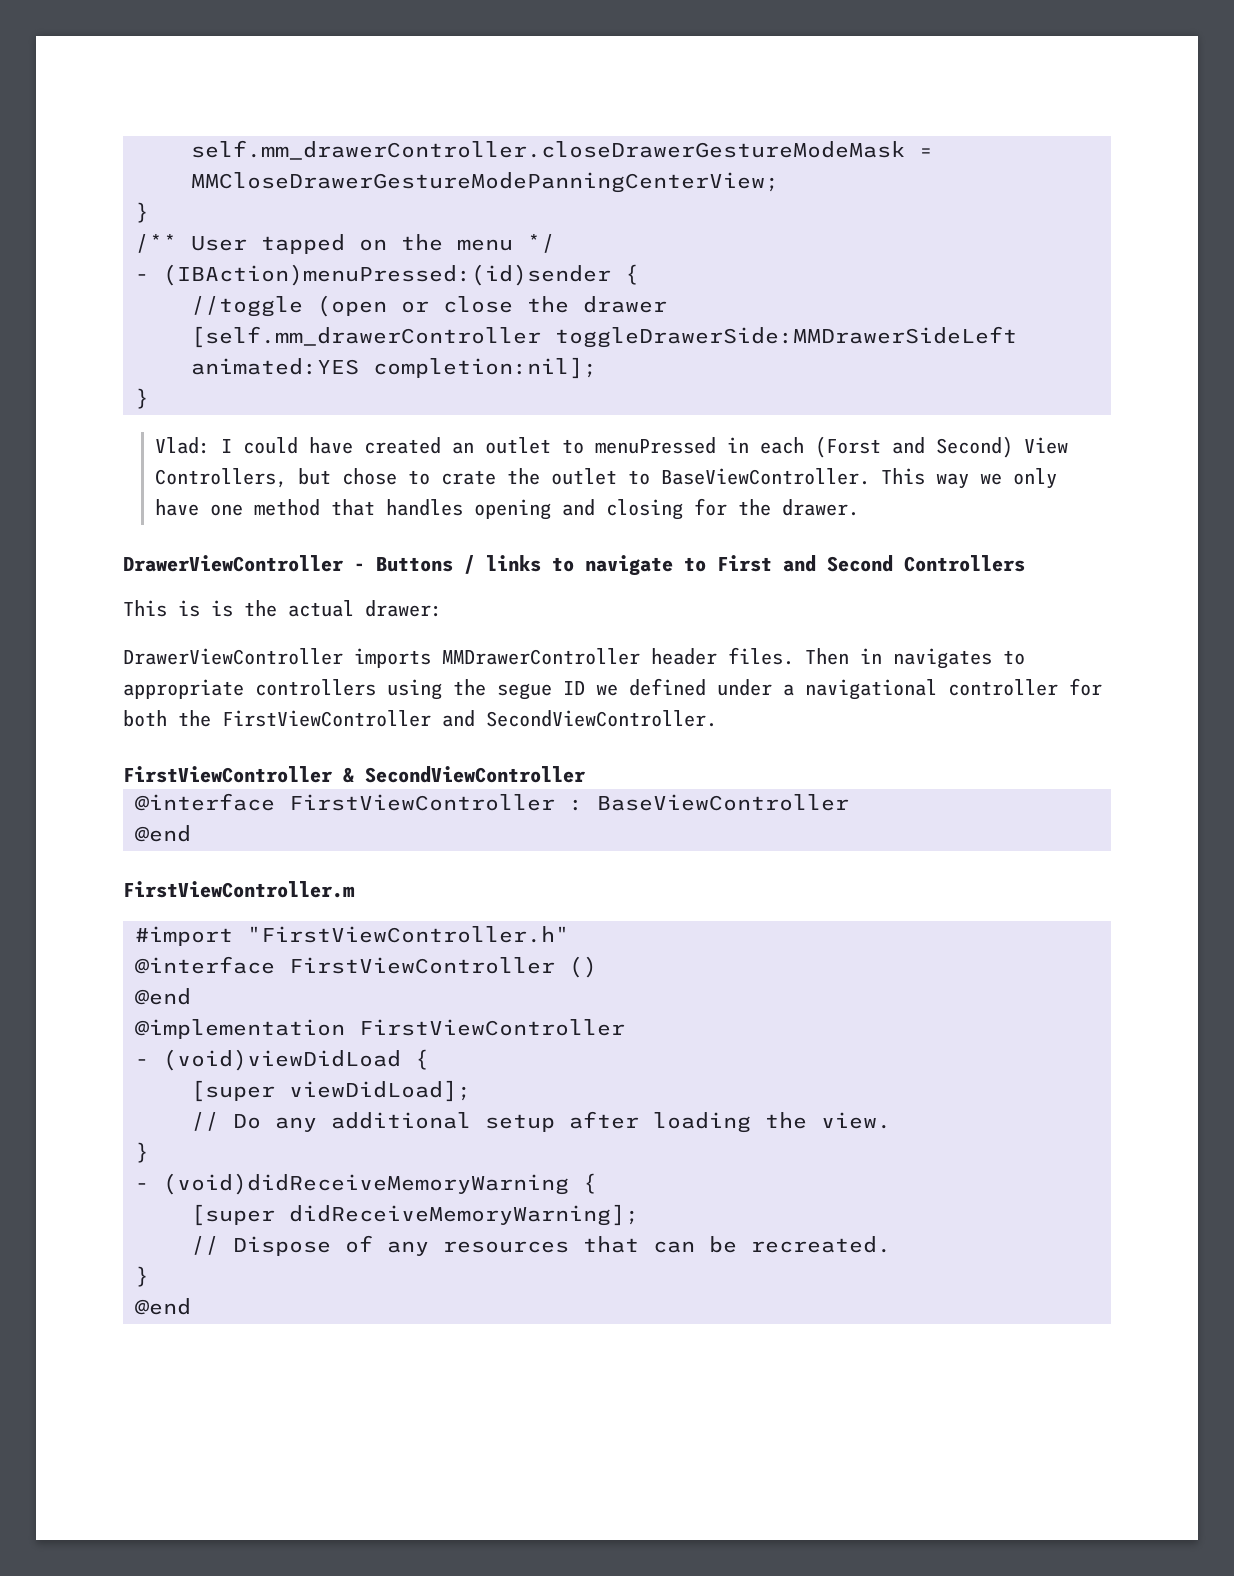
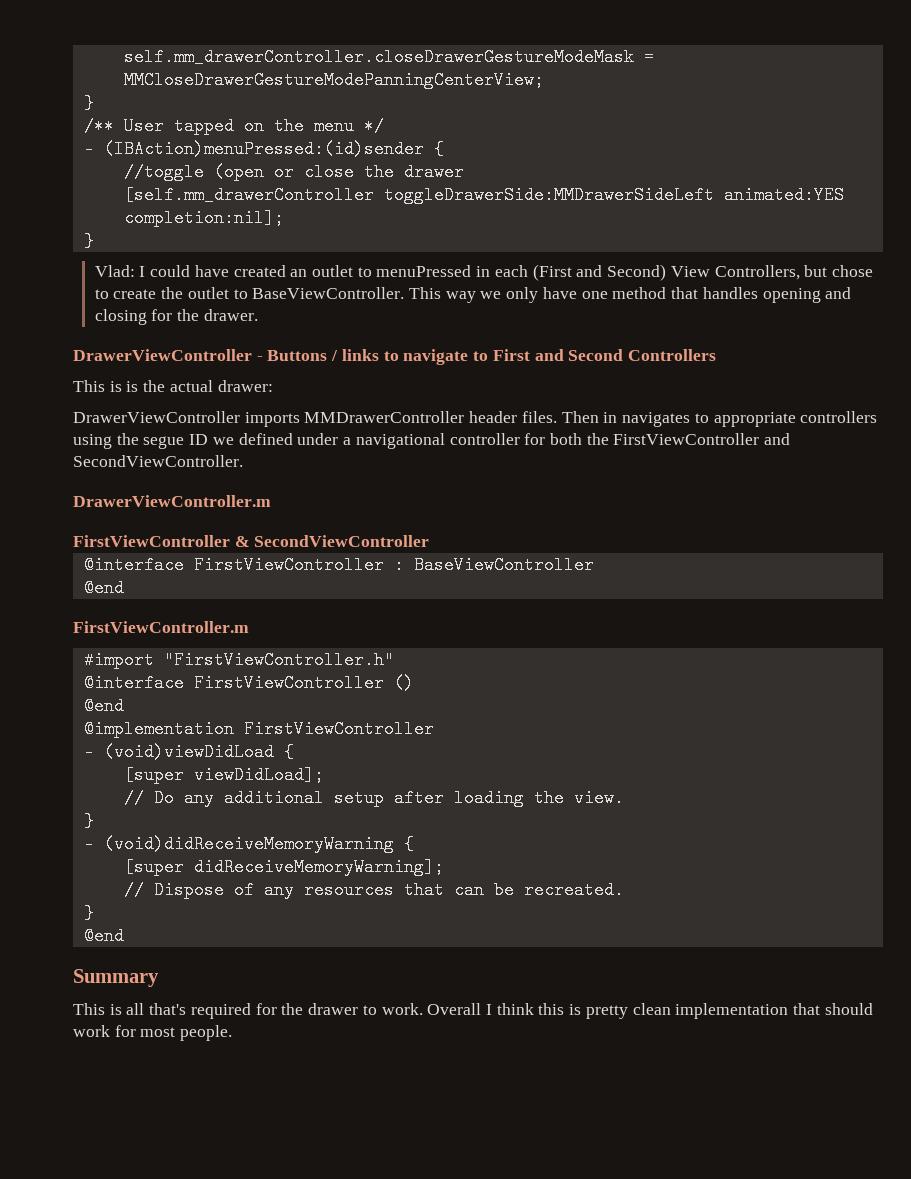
- Vlad: I could have created an outlet to menuPressed in each (Forst and Second) View Controllers, but chose to crate the outlet to BaseViewController.
+ Vlad: I could have created an outlet to menuPressed in each (First and Second) View Controllers, but chose to create the outlet to BaseViewController.
+ DrawerViewController.m
+ Summary
+ This is all that's required for the drawer to work. Overall I think this is pretty clean implementation that should work for most people.

